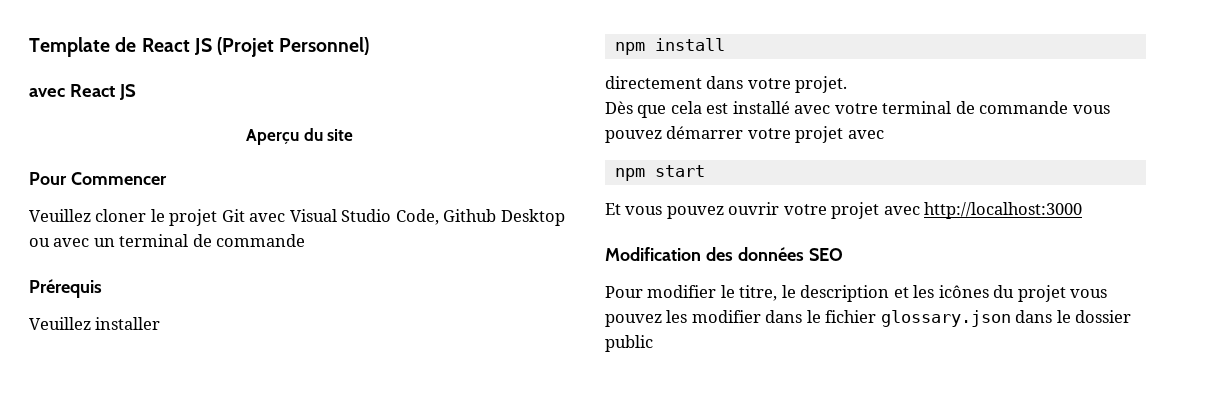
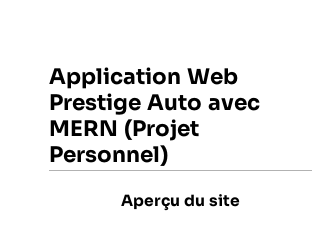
- Template de React JS (Projet Personnel)
+ Application Web Prestige Auto avec MERN (Projet Personnel)
- avec React JS
- Pour Commencer
- Veuillez cloner le projet Git avec Visual Studio Code, Github Desktop ou avec un terminal de commande
- Prérequis
- Veuillez installer
- npm install
- directement dans votre projet.
- Dès que cela est installé avec votre terminal de commande vous pouvez démarrer votre projet avec
- npm start
- Et vous pouvez ouvrir votre projet avec http://localhost:3000
- Modification des données SEO
- Pour modifier le titre, le description et les icônes du projet vous pouvez les modifier dans le fichier glossary.json dans le dossier public

